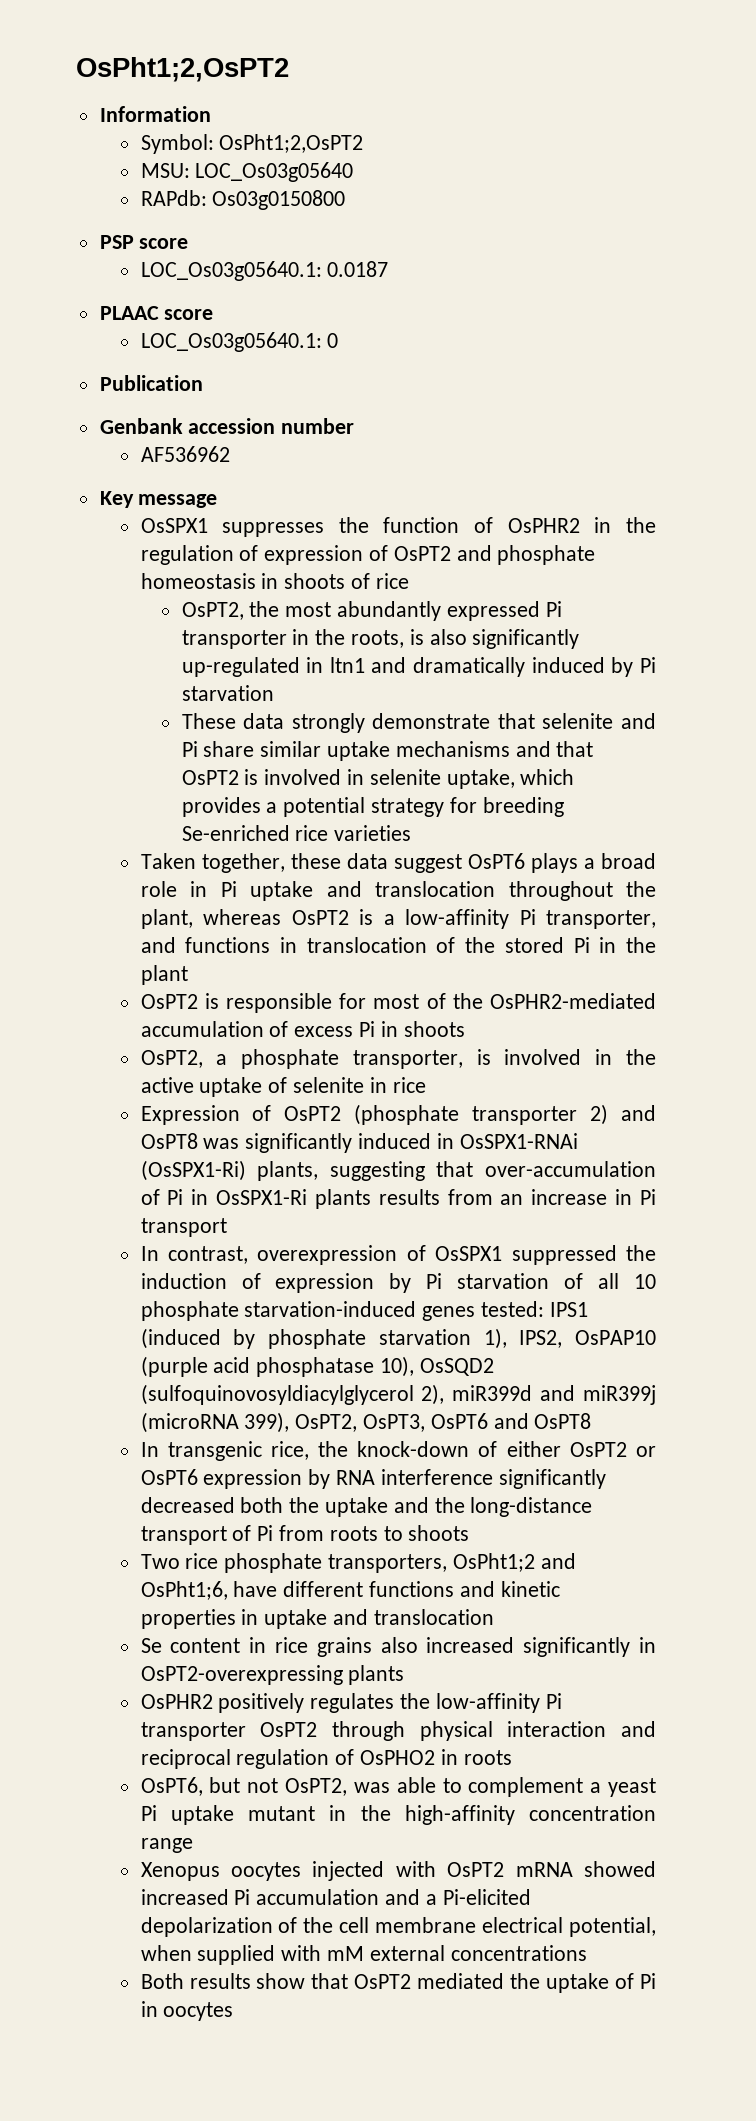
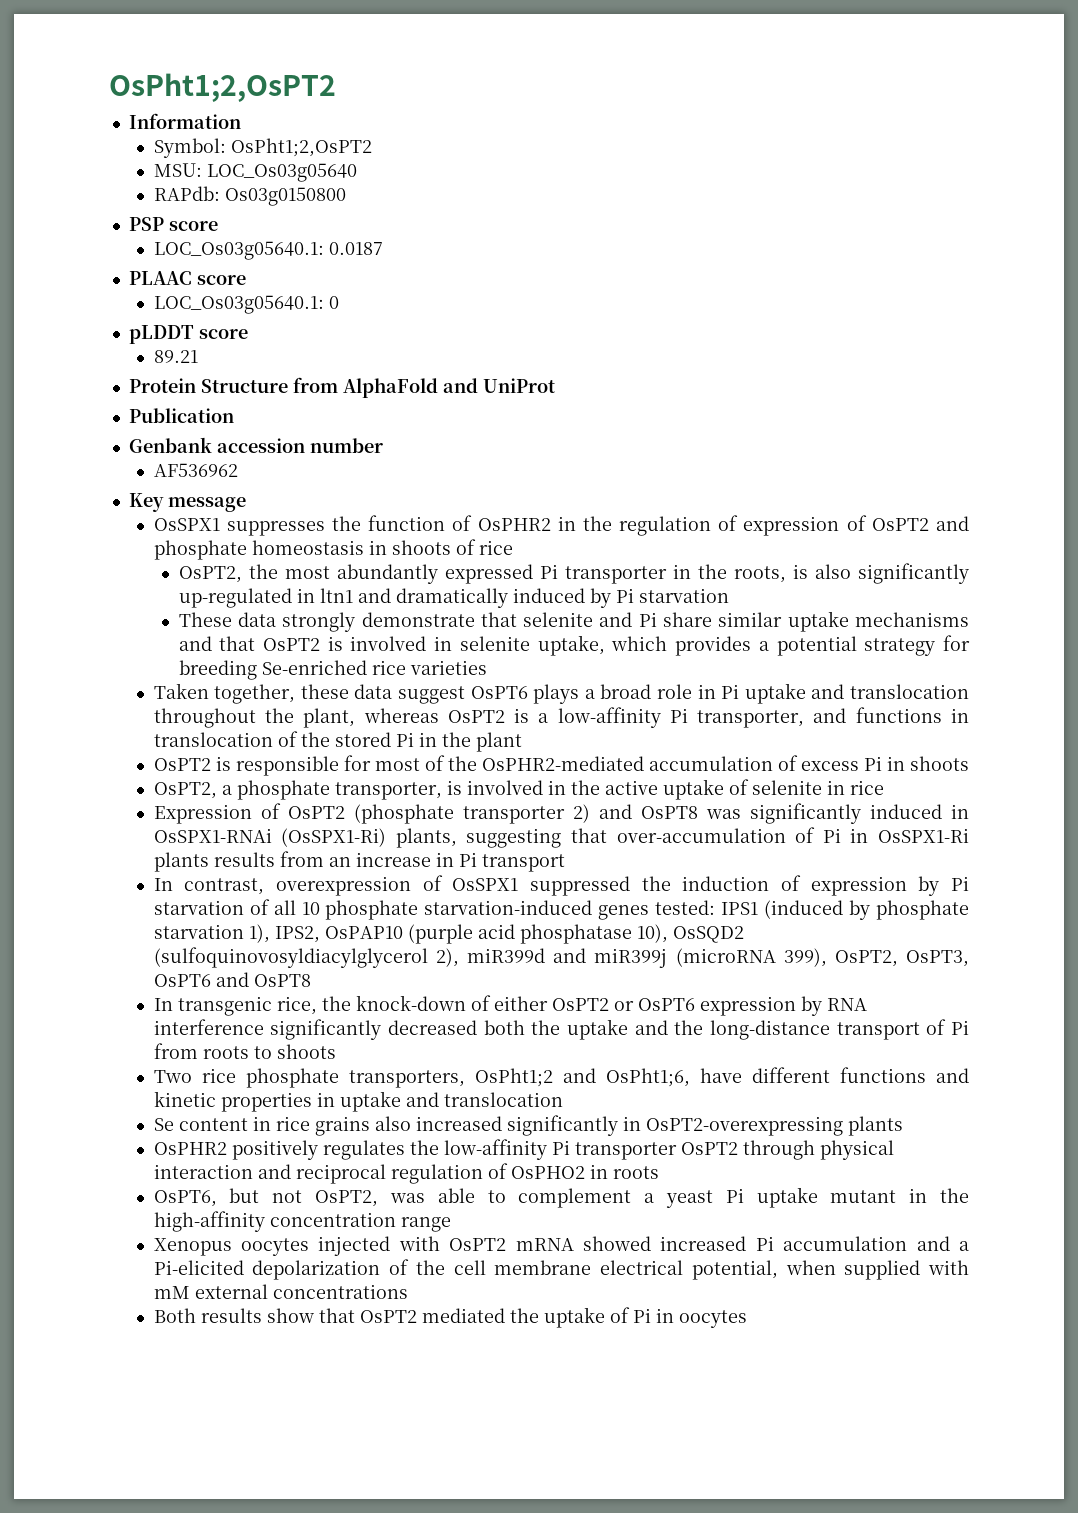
+ pLDDT score
+ 89.21
+ Protein Structure from AlphaFold and UniProt

